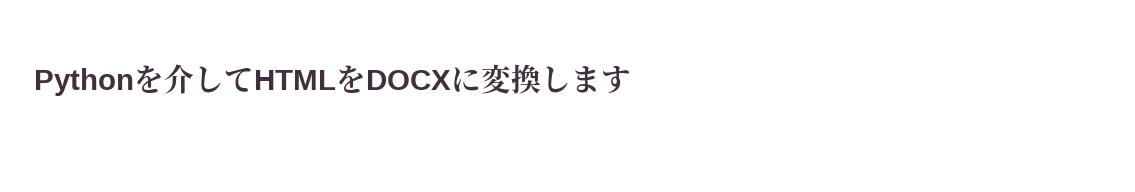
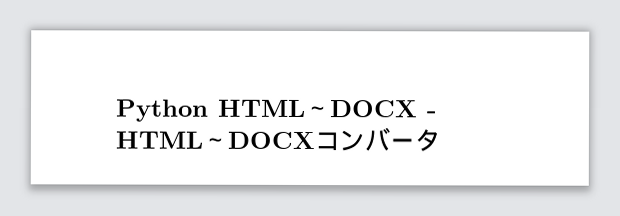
- Pythonを介してHTMLをDOCXに変換します
+ Python HTML～DOCX - HTML～DOCXコンバータ

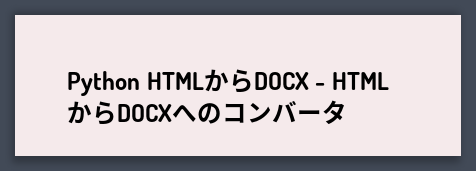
- Python HTML～DOCX - HTML～DOCXコンバータ
+ Python HTMLからDOCX - HTMLからDOCXへのコンバータ

